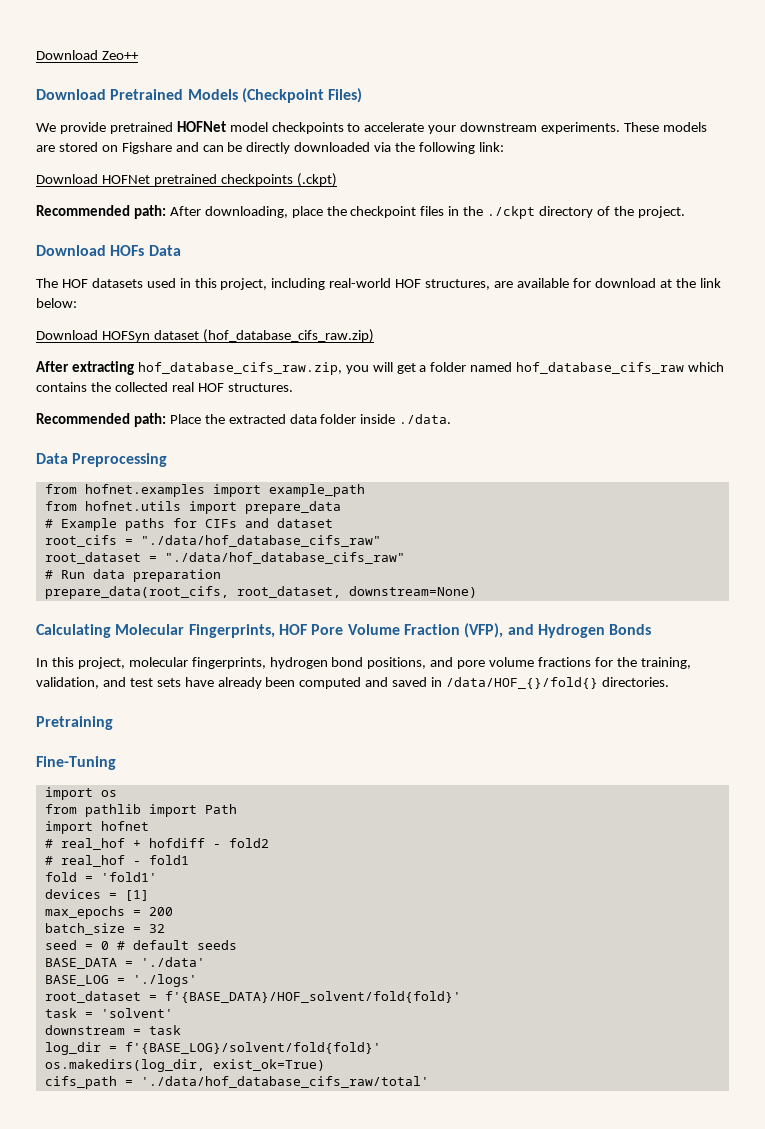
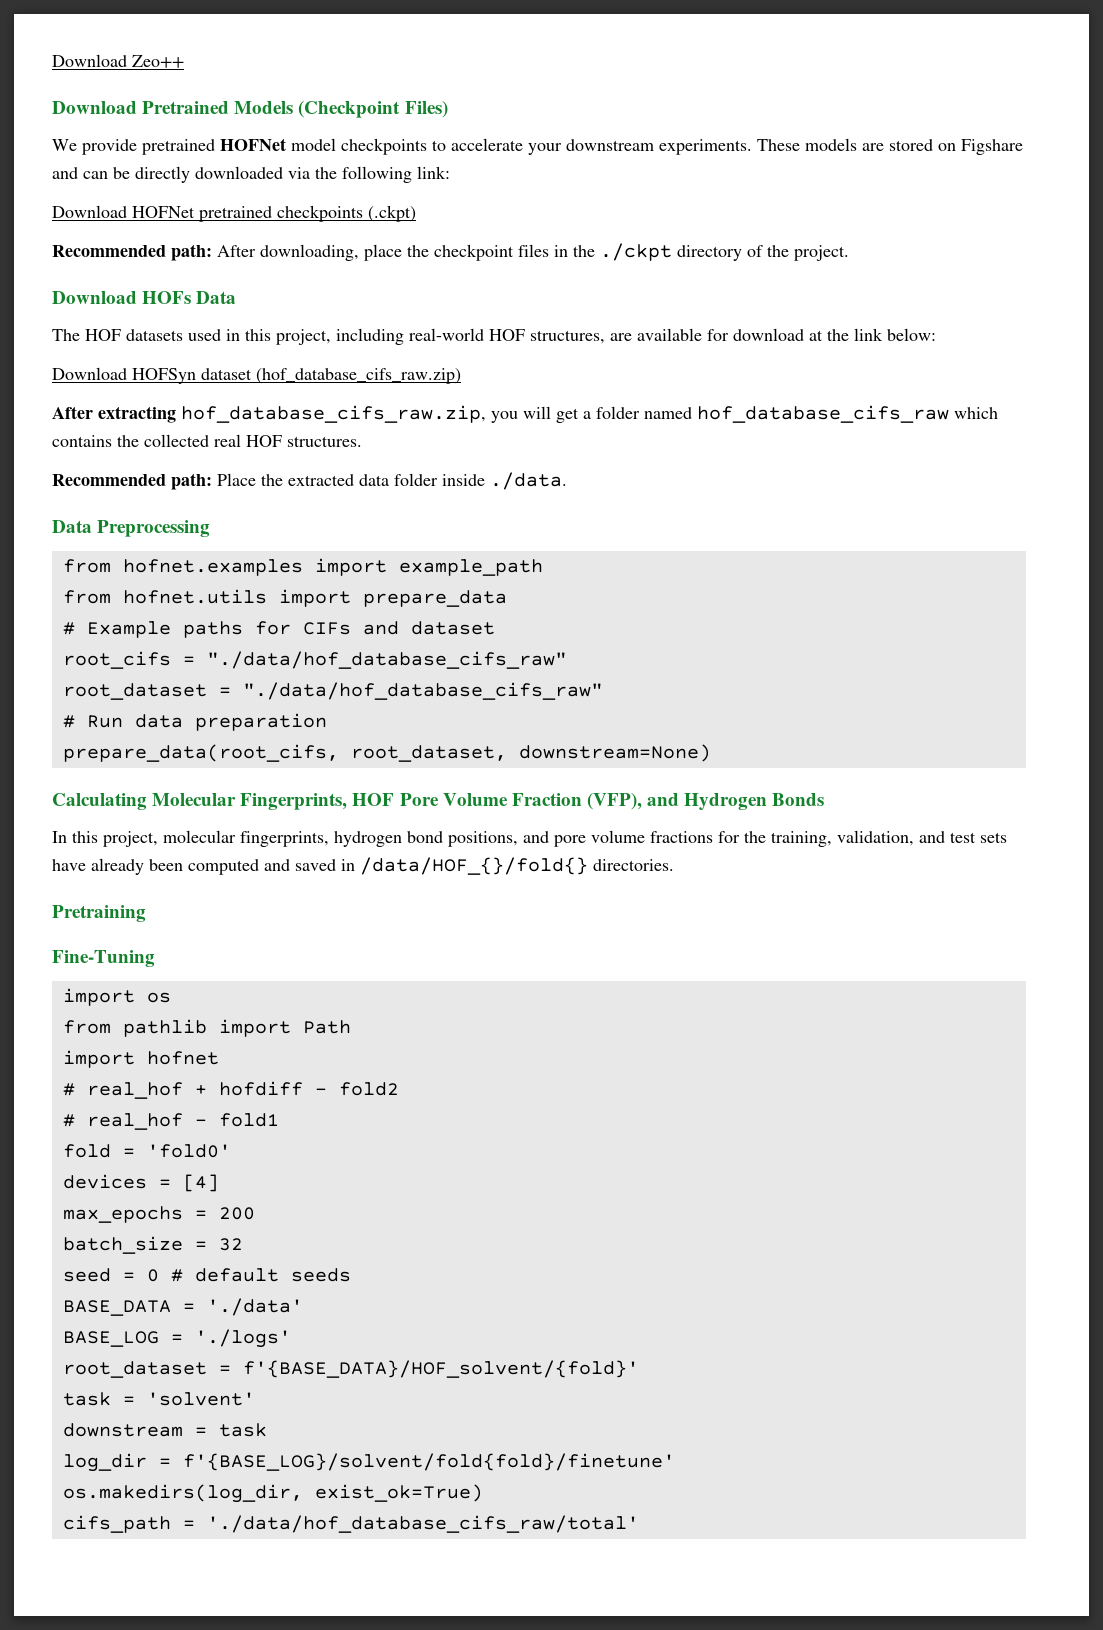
- fold = 'fold1'
+ fold = 'fold0'
- devices = [1]
+ devices = [4]
- root_dataset = f'{BASE_DATA}/HOF_solvent/fold{fold}'
+ root_dataset = f'{BASE_DATA}/HOF_solvent/{fold}'
- log_dir = f'{BASE_LOG}/solvent/fold{fold}'
+ log_dir = f'{BASE_LOG}/solvent/fold{fold}/finetune'

